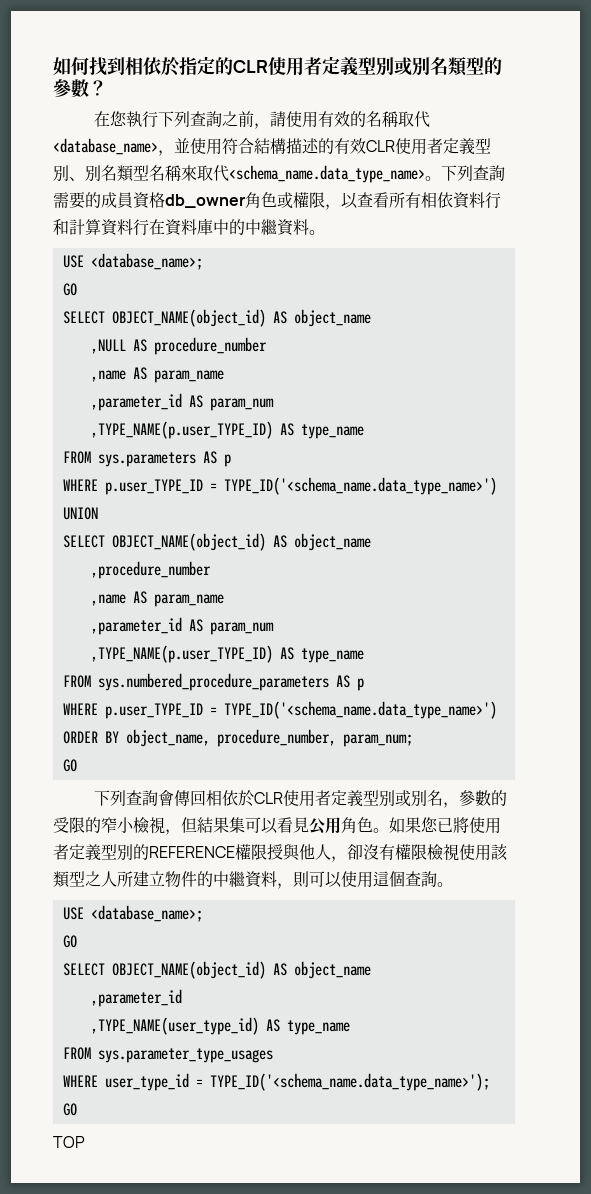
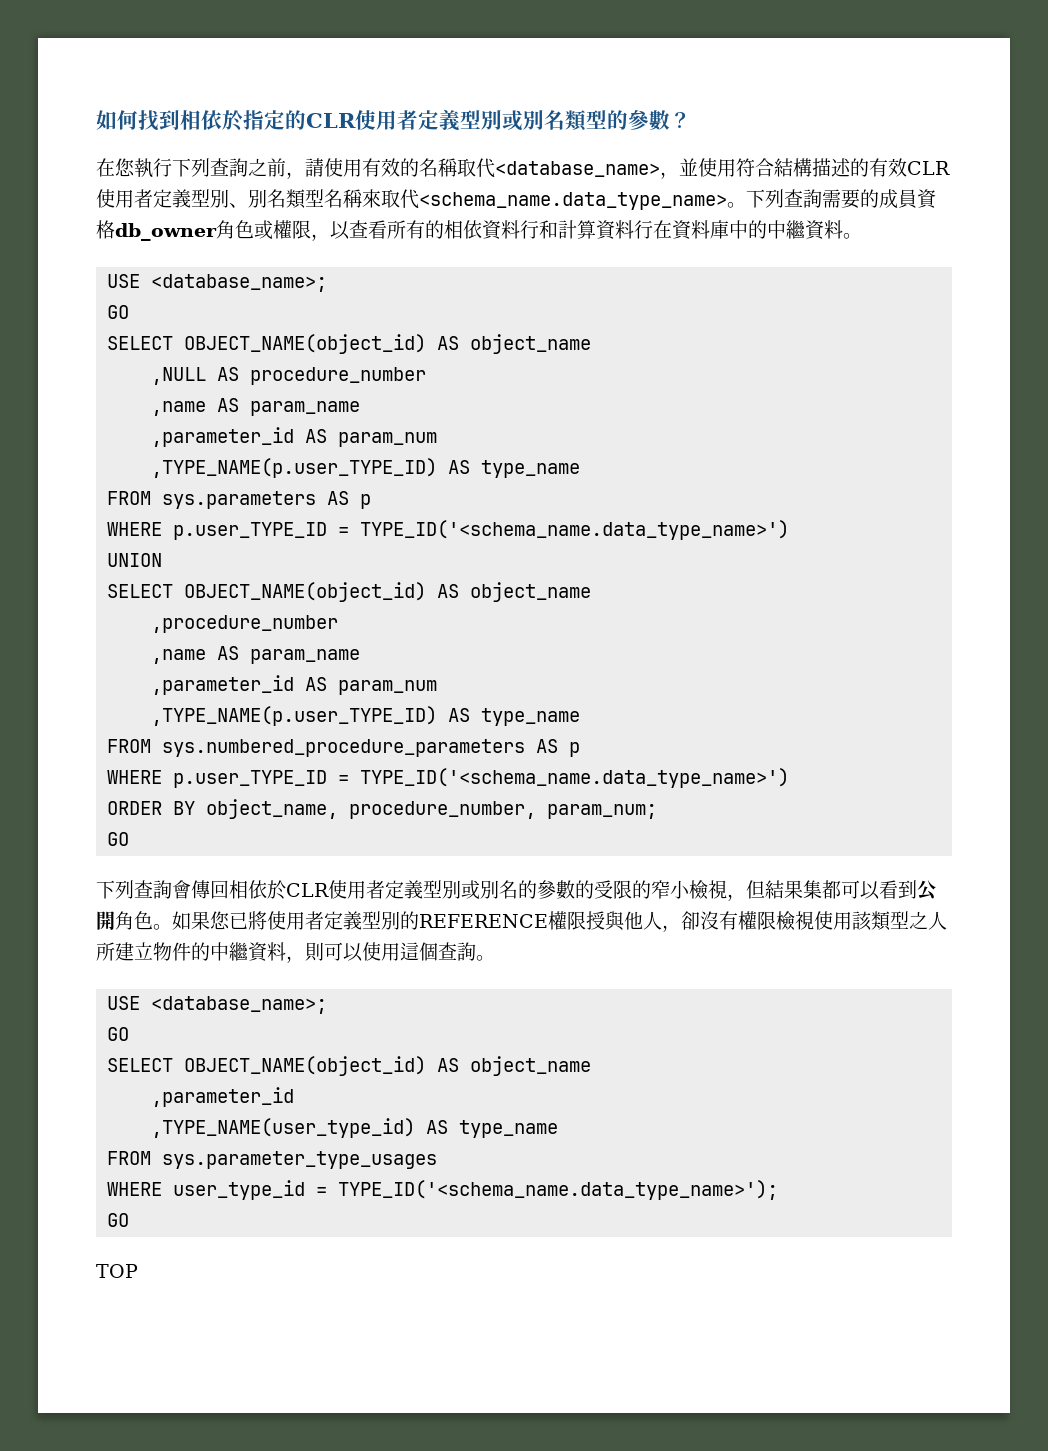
- 下列查詢需要的成員資格db_owner角色或權限，以查看所有相依資料行和計算資料行在資料庫中的中繼資料。
+ 下列查詢需要的成員資格db_owner角色或權限，以查看所有的相依資料行和計算資料行在資料庫中的中繼資料。
- 下列查詢會傳回相依於CLR使用者定義型別或別名，參數的受限的窄小檢視，但結果集可以看見公用角色。
+ 下列查詢會傳回相依於CLR使用者定義型別或別名的參數的受限的窄小檢視，但結果集都可以看到公開角色。

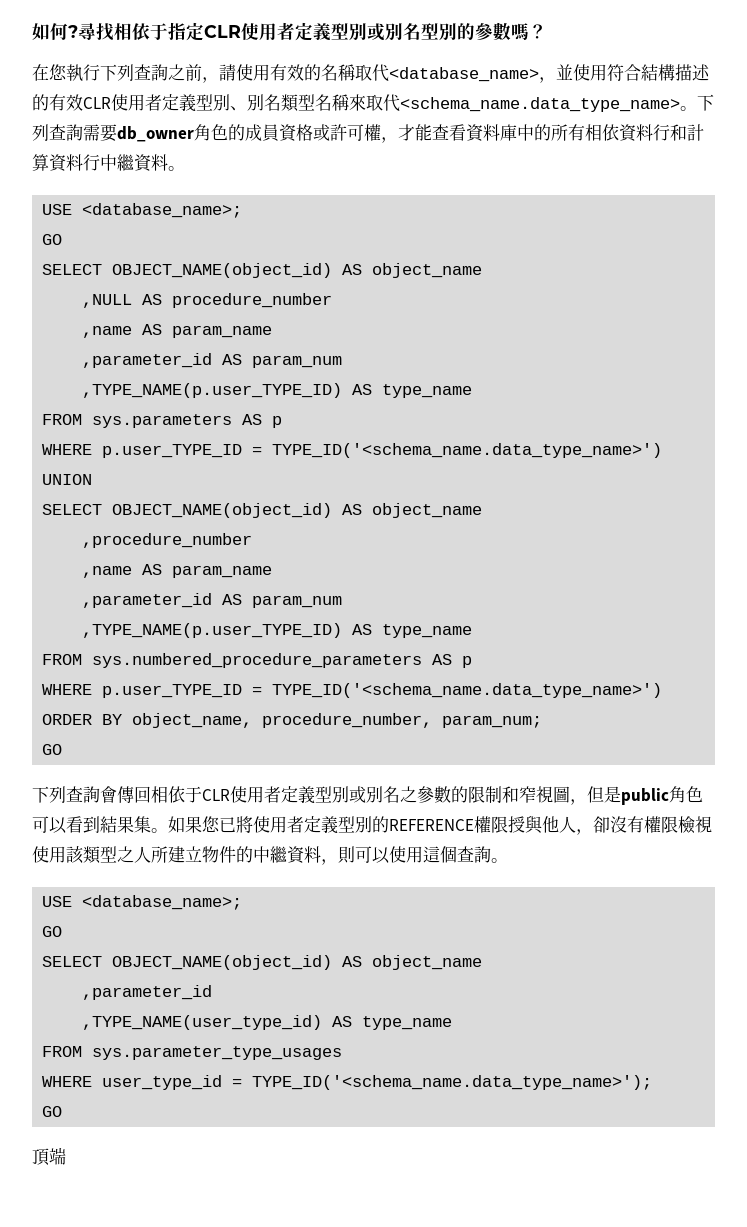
- 如何找到相依於指定的CLR使用者定義型別或別名類型的參數？
+ 如何?尋找相依于指定CLR使用者定義型別或別名型別的參數嗎？
- 下列查詢需要的成員資格db_owner角色或權限，以查看所有的相依資料行和計算資料行在資料庫中的中繼資料。
+ 下列查詢需要db_owner角色的成員資格或許可權，才能查看資料庫中的所有相依資料行和計算資料行中繼資料。
- 下列查詢會傳回相依於CLR使用者定義型別或別名的參數的受限的窄小檢視，但結果集都可以看到公開角色。
+ 下列查詢會傳回相依于CLR使用者定義型別或別名之參數的限制和窄視圖，但是public角色可以看到結果集。
- TOP
+ 頂端

